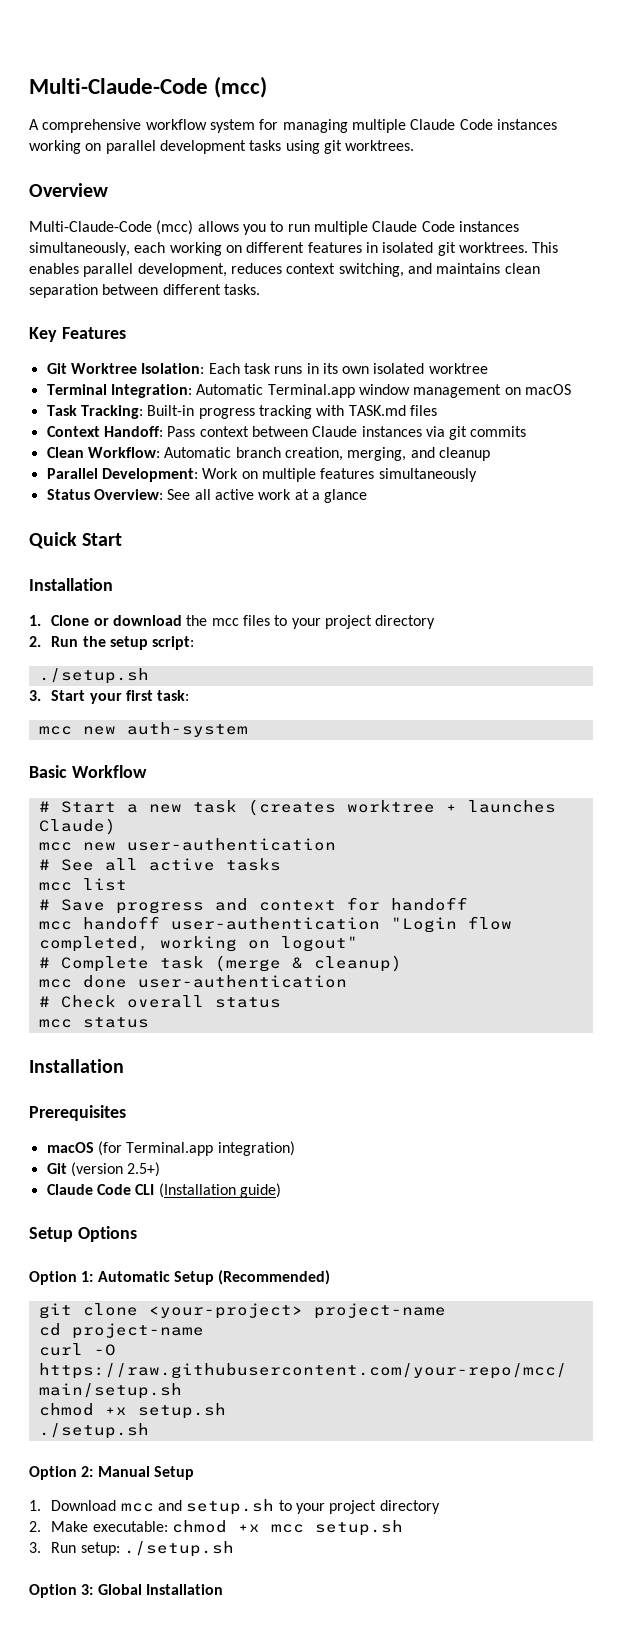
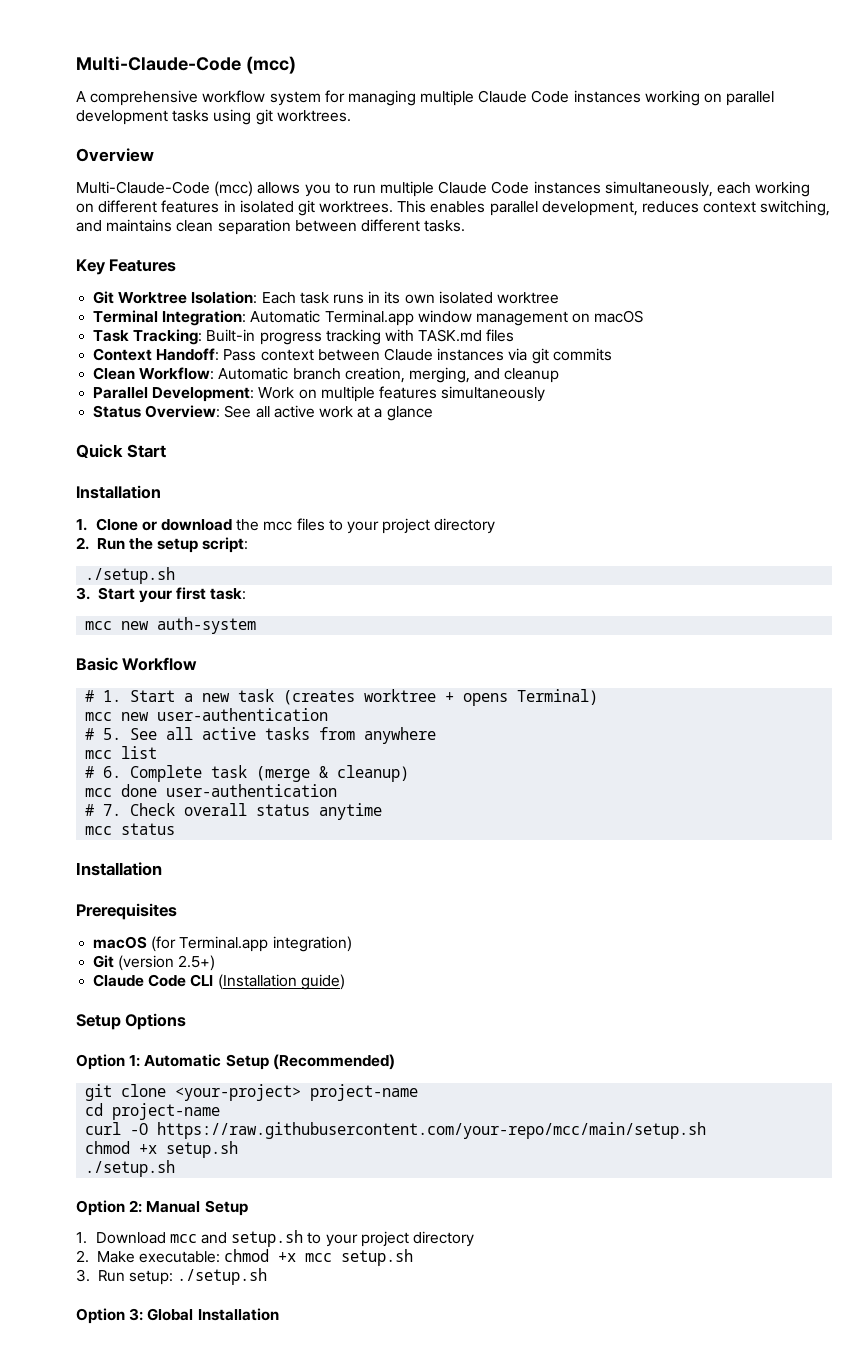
- # Start a new task (creates worktree + launches Claude)
+ # 1. Start a new task (creates worktree + opens Terminal)
- # See all active tasks
+ # 5. See all active tasks from anywhere
- # Save progress and context for handoff
- mcc handoff user-authentication "Login flow completed, working on logout"
- # Complete task (merge & cleanup)
+ # 6. Complete task (merge & cleanup)
- # Check overall status
+ # 7. Check overall status anytime

